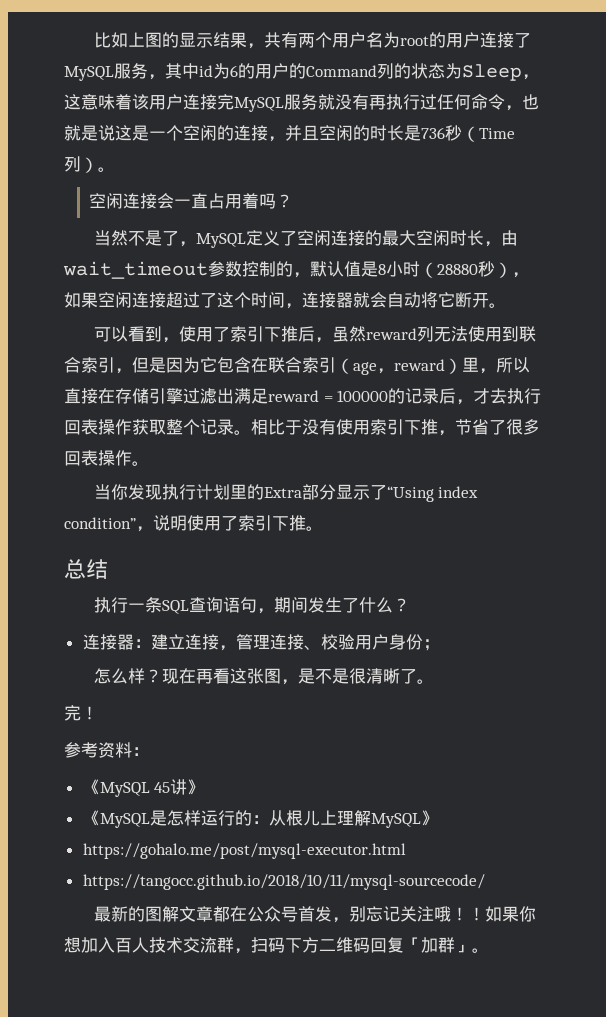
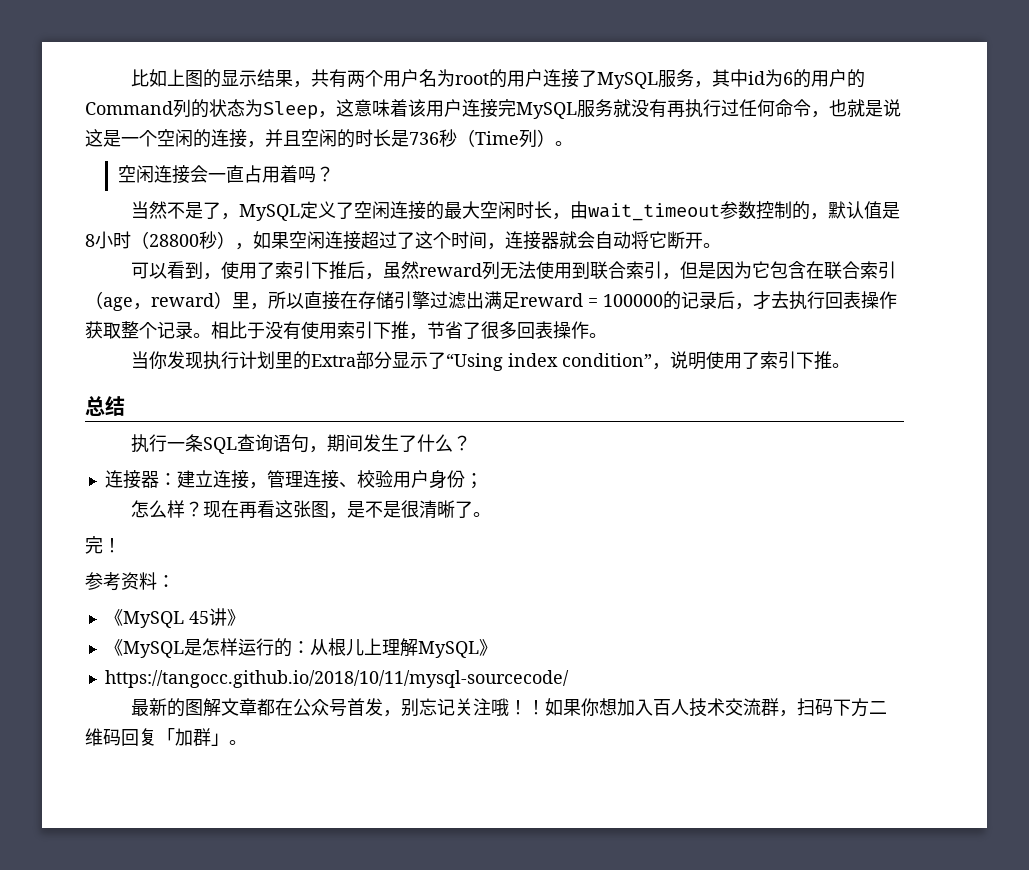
- 当然不是了，MySQL定义了空闲连接的最大空闲时长，由wait_timeout参数控制的，默认值是8小时（28880秒），如果空闲连接超过了这个时间，连接器就会自动将它断开。
+ 当然不是了，MySQL定义了空闲连接的最大空闲时长，由wait_timeout参数控制的，默认值是8小时（28800秒），如果空闲连接超过了这个时间，连接器就会自动将它断开。
- https://gohalo.me/post/mysql-executor.html

